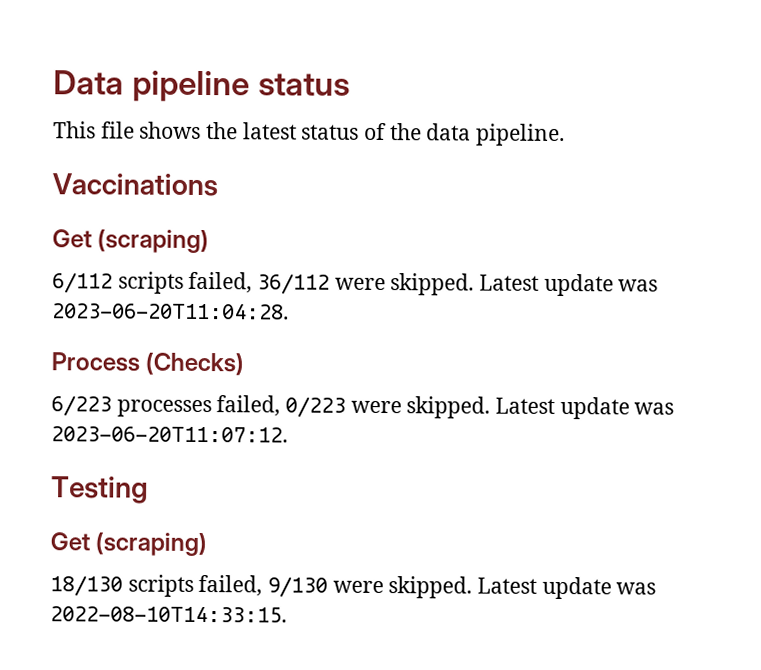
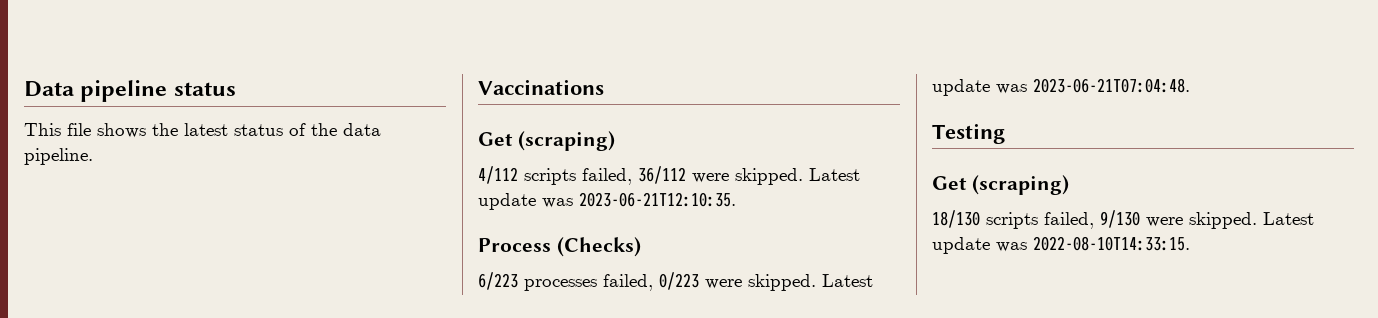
- 6/112 scripts failed, 36/112 were skipped.
+ 4/112 scripts failed, 36/112 were skipped.
- Latest update was 2023-06-20T11:04:28.
+ Latest update was 2023-06-21T12:10:35.
- Latest update was 2023-06-20T11:07:12.
+ Latest update was 2023-06-21T07:04:48.

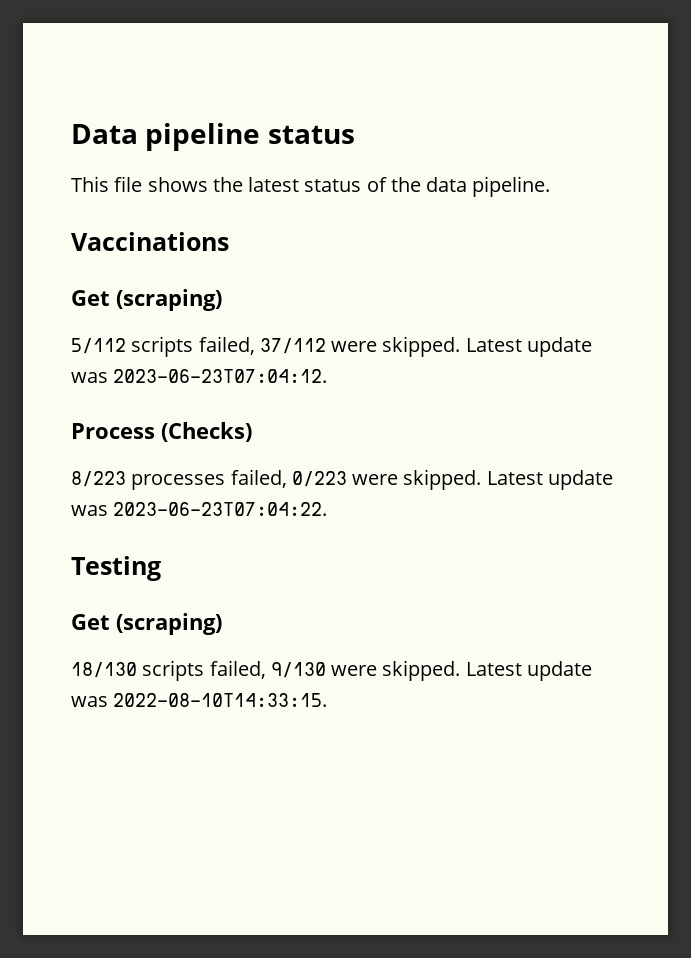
- 4/112 scripts failed, 36/112 were skipped. Latest update was 2023-06-21T12:10:35.
+ 5/112 scripts failed, 37/112 were skipped. Latest update was 2023-06-23T07:04:12.
- 6/223 processes failed, 0/223 were skipped.
+ 8/223 processes failed, 0/223 were skipped.
- Latest update was 2023-06-21T07:04:48.
+ Latest update was 2023-06-23T07:04:22.

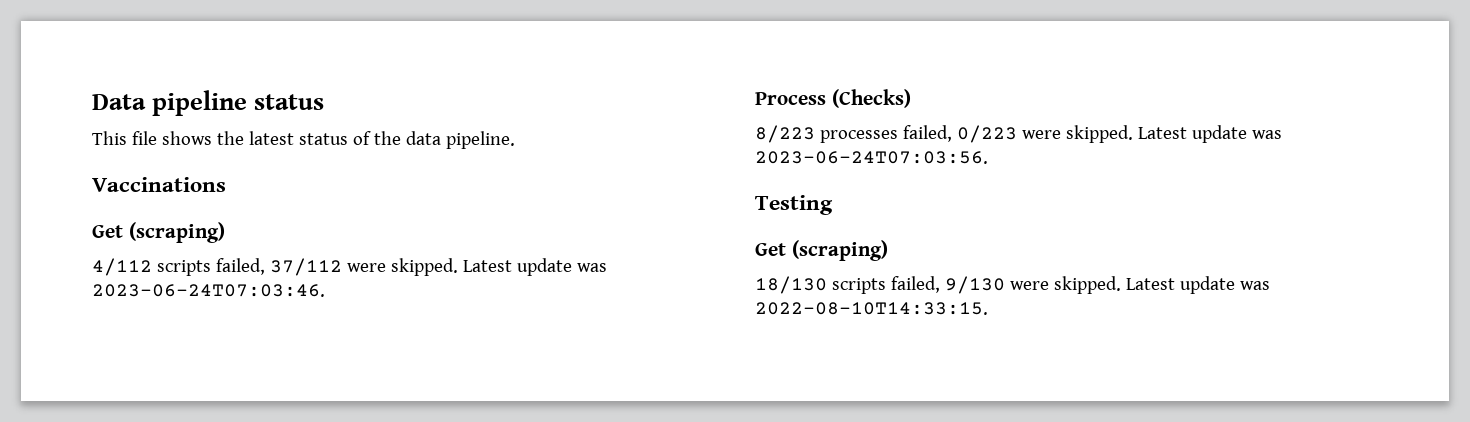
- 5/112 scripts failed, 37/112 were skipped.
+ 4/112 scripts failed, 37/112 were skipped.
- Latest update was 2023-06-23T07:04:12.
+ Latest update was 2023-06-24T07:03:46.
- Latest update was 2023-06-23T07:04:22.
+ Latest update was 2023-06-24T07:03:56.

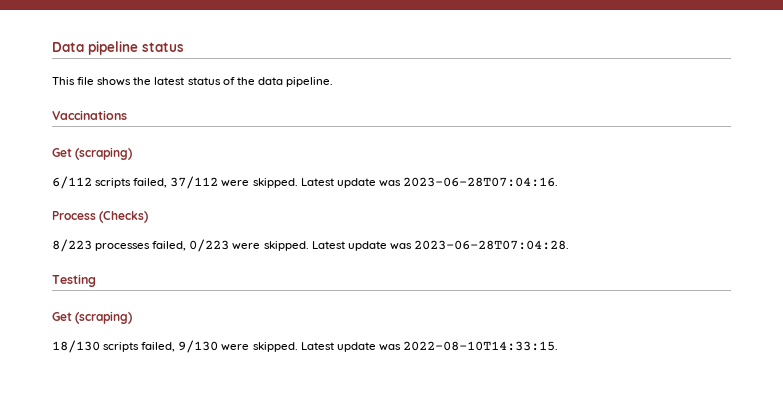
- 4/112 scripts failed, 37/112 were skipped.
+ 6/112 scripts failed, 37/112 were skipped.
- Latest update was 2023-06-24T07:03:46.
+ Latest update was 2023-06-28T07:04:16.
- Latest update was 2023-06-24T07:03:56.
+ Latest update was 2023-06-28T07:04:28.

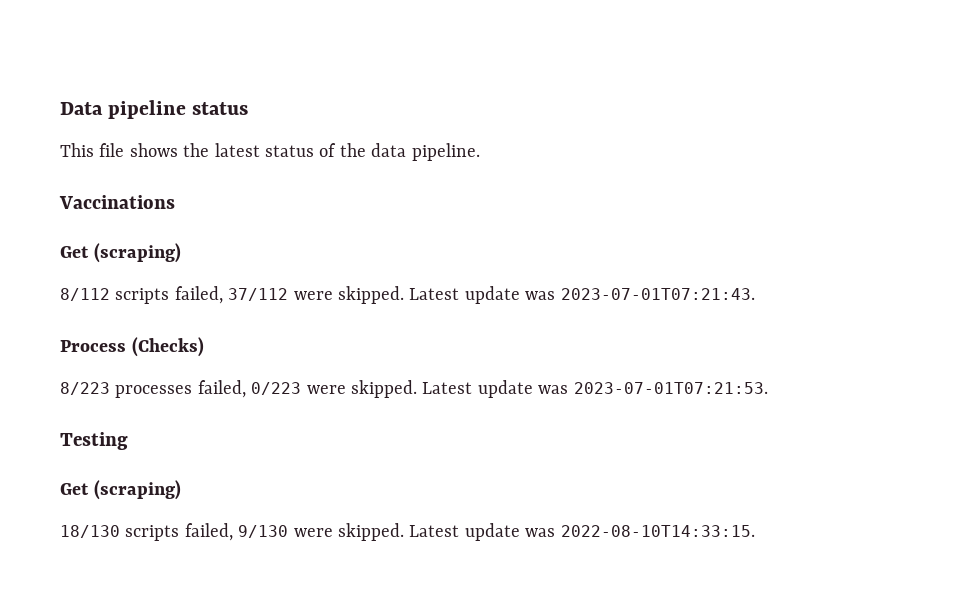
- 6/112 scripts failed, 37/112 were skipped.
+ 8/112 scripts failed, 37/112 were skipped.
- Latest update was 2023-06-28T07:04:16.
+ Latest update was 2023-07-01T07:21:43.
- Latest update was 2023-06-28T07:04:28.
+ Latest update was 2023-07-01T07:21:53.

